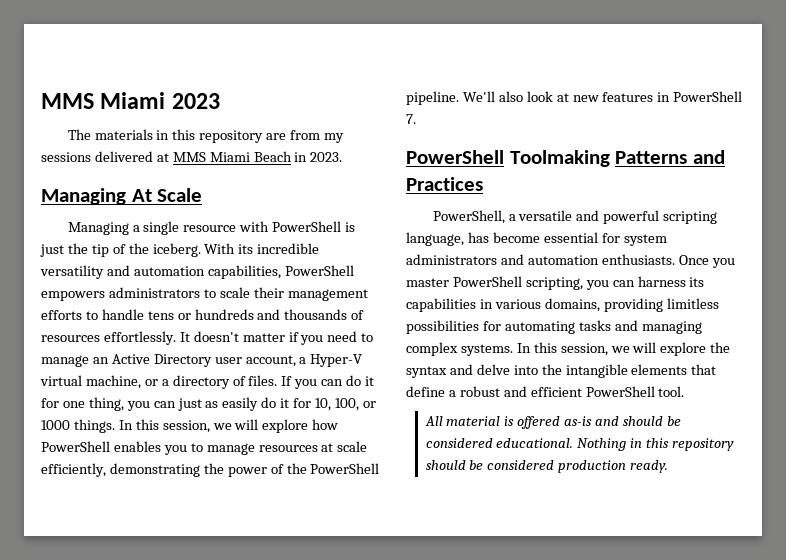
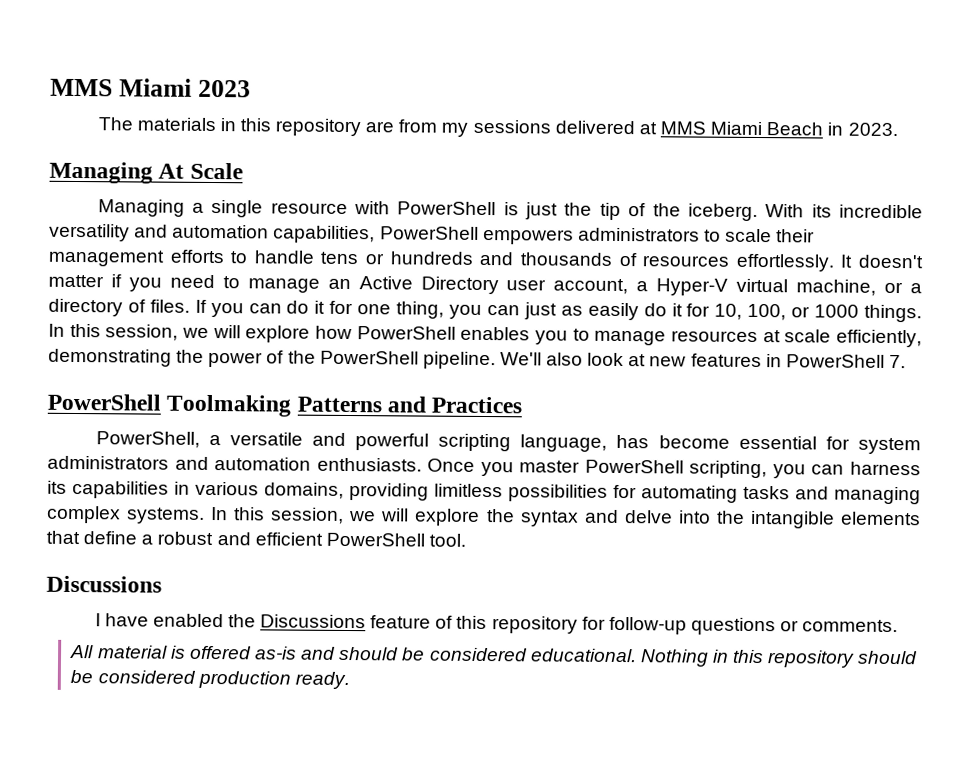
  In this session, we will explore the syntax and delve into the intangible elements that define a robust and efficient PowerShell tool.
+ Discussions
+ I have enabled the Discussions feature of this repository for follow-up questions or comments.

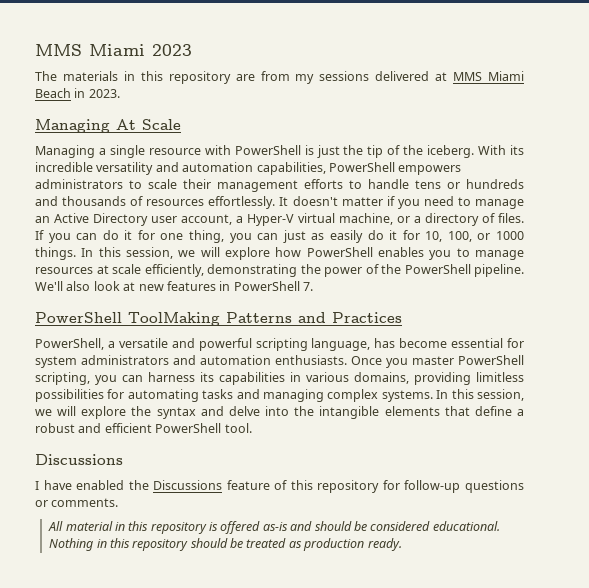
- PowerShell Toolmaking Patterns and Practices
+ PowerShell ToolMaking Patterns and Practices
- All material is offered as-is and should be considered educational.
+ All material in this repository is offered as-is and should be considered educational.
- Nothing in this repository should be considered production ready.
+ Nothing in this repository should be treated as production ready.

